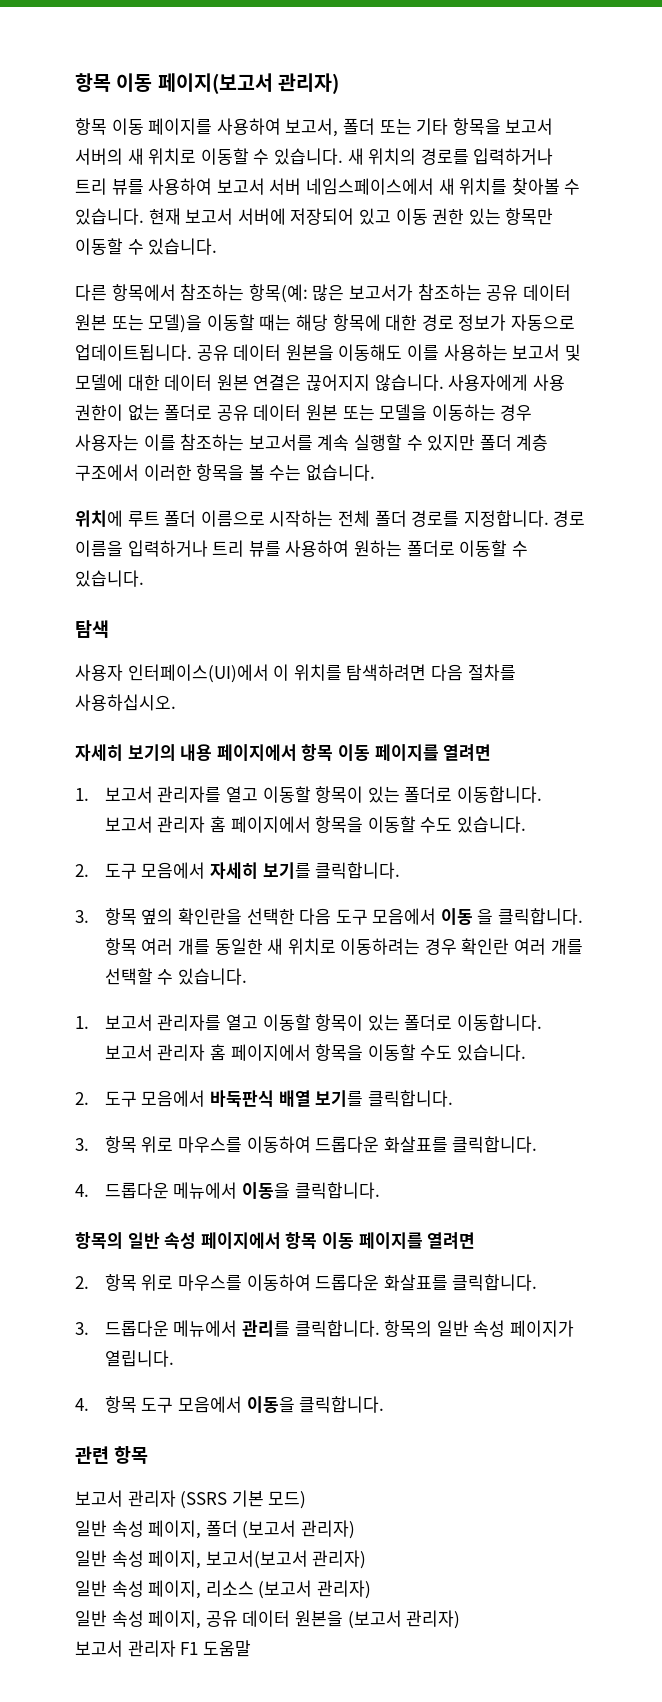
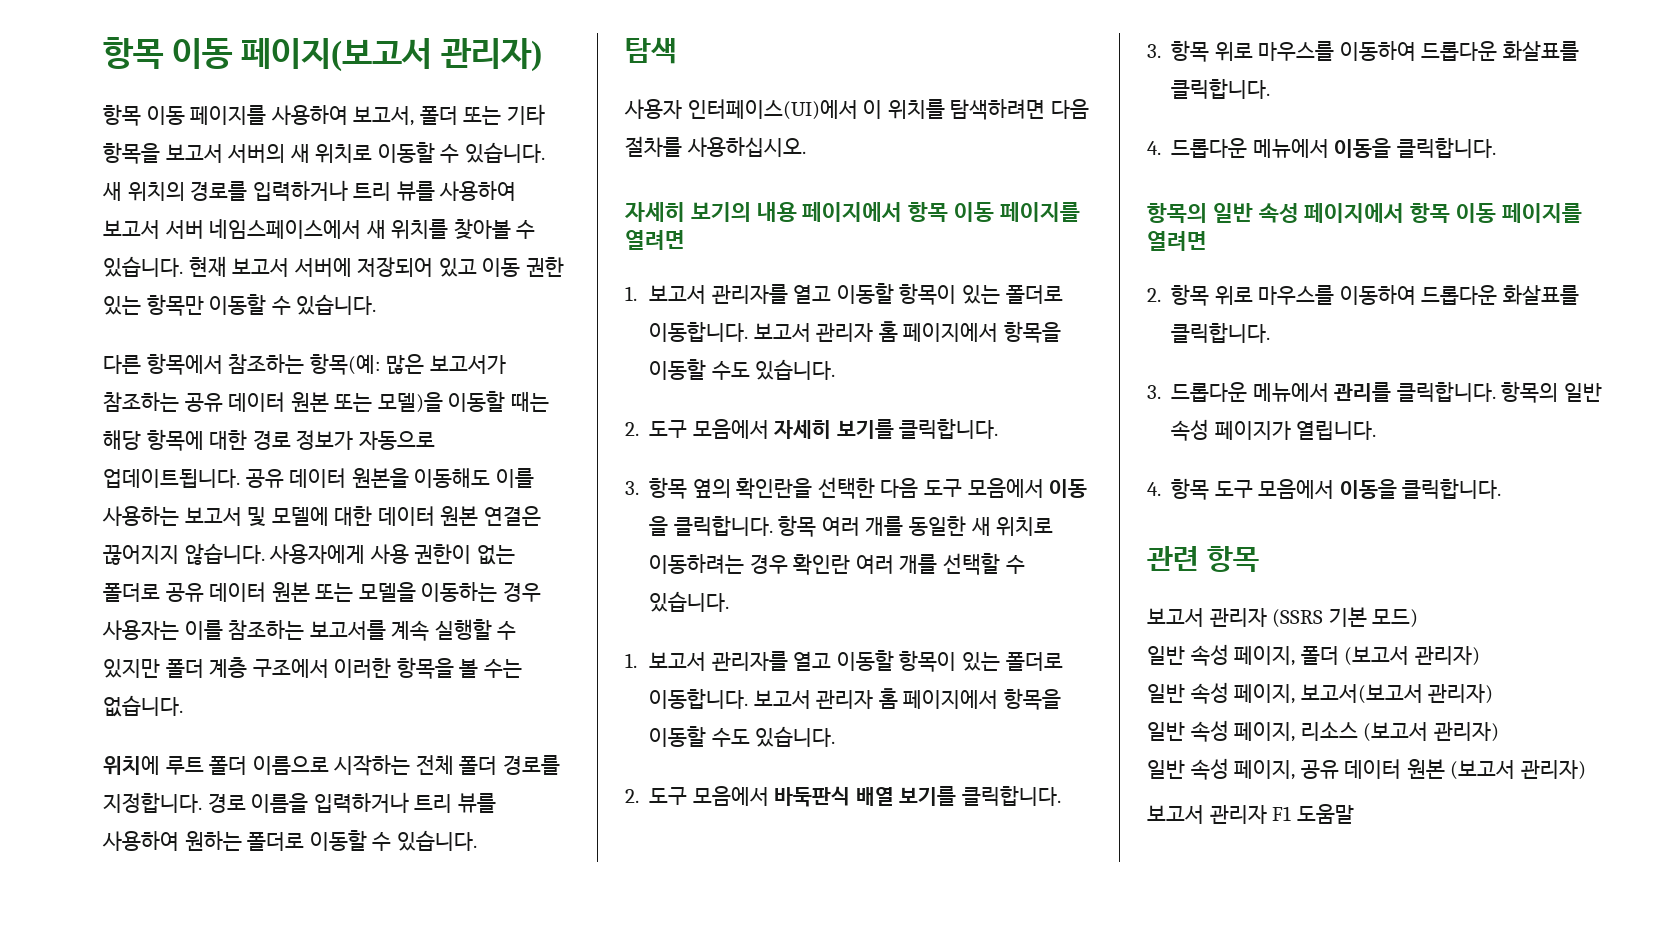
- 일반 속성 페이지, 공유 데이터 원본을 (보고서 관리자)
+ 일반 속성 페이지, 공유 데이터 원본 (보고서 관리자)

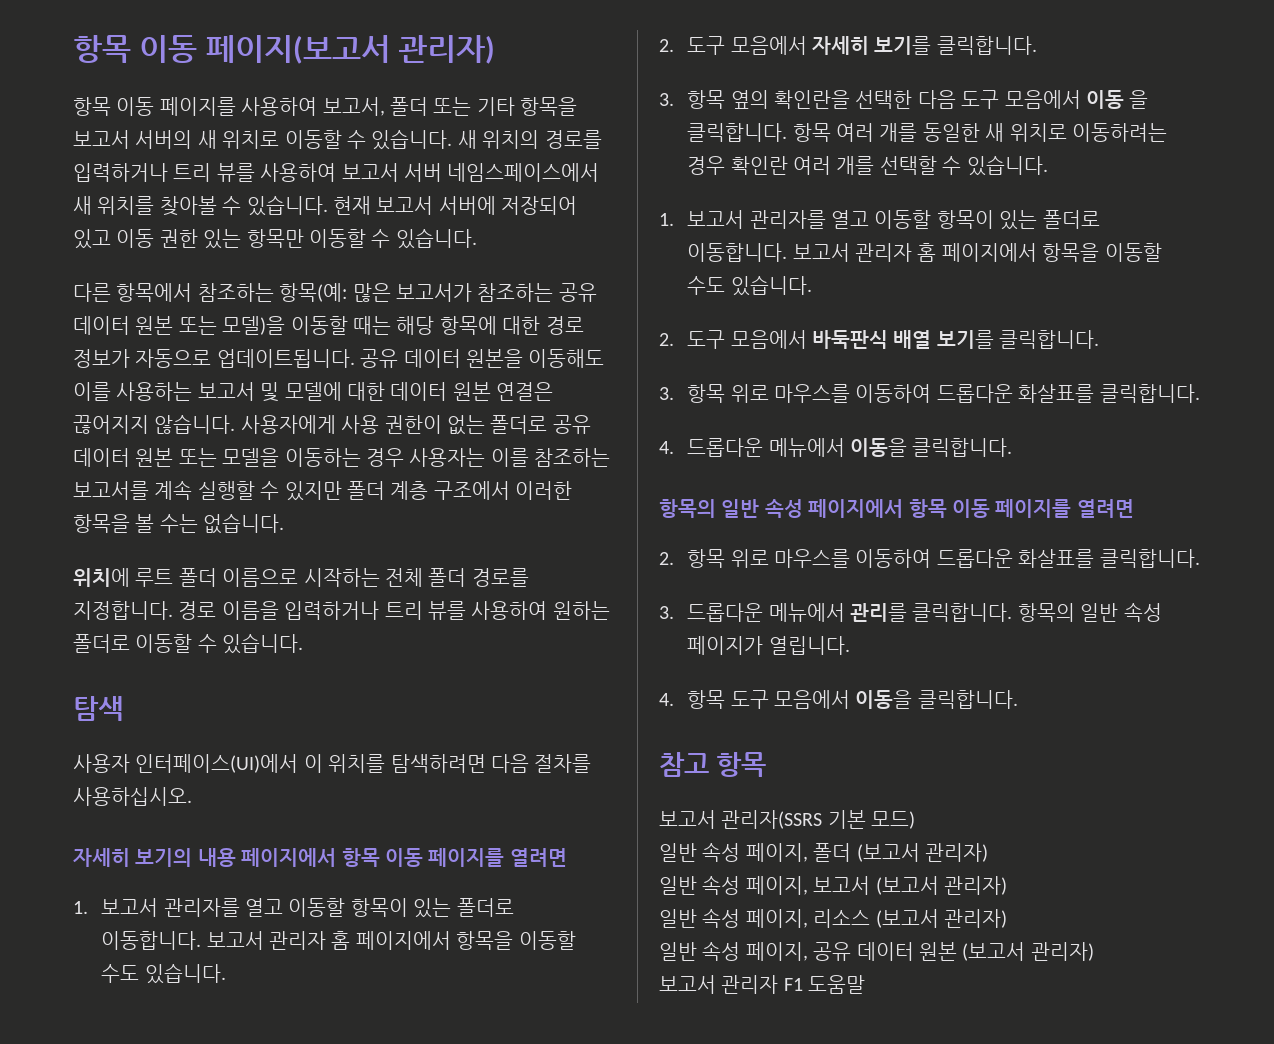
- 관련 항목
+ 참고 항목
- 보고서 관리자 (SSRS 기본 모드)
+ 보고서 관리자(SSRS 기본 모드)
- 일반 속성 페이지, 보고서(보고서 관리자)
+ 일반 속성 페이지, 보고서 (보고서 관리자)

